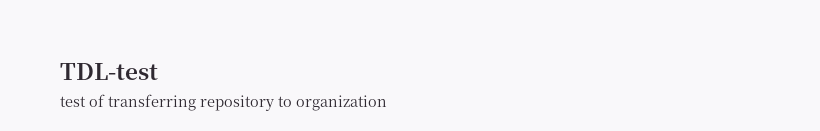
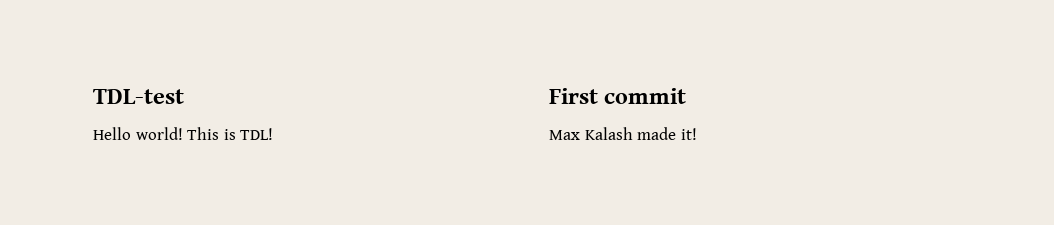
- test of transferring repository to organization
+ Hello world! This is TDL!
+ First commit
+ Max Kalash made it!

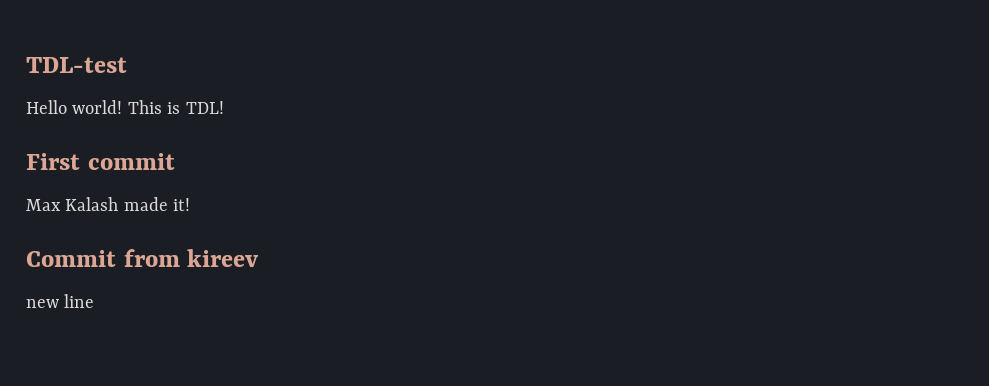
+ Commit from kireev
+ new line

